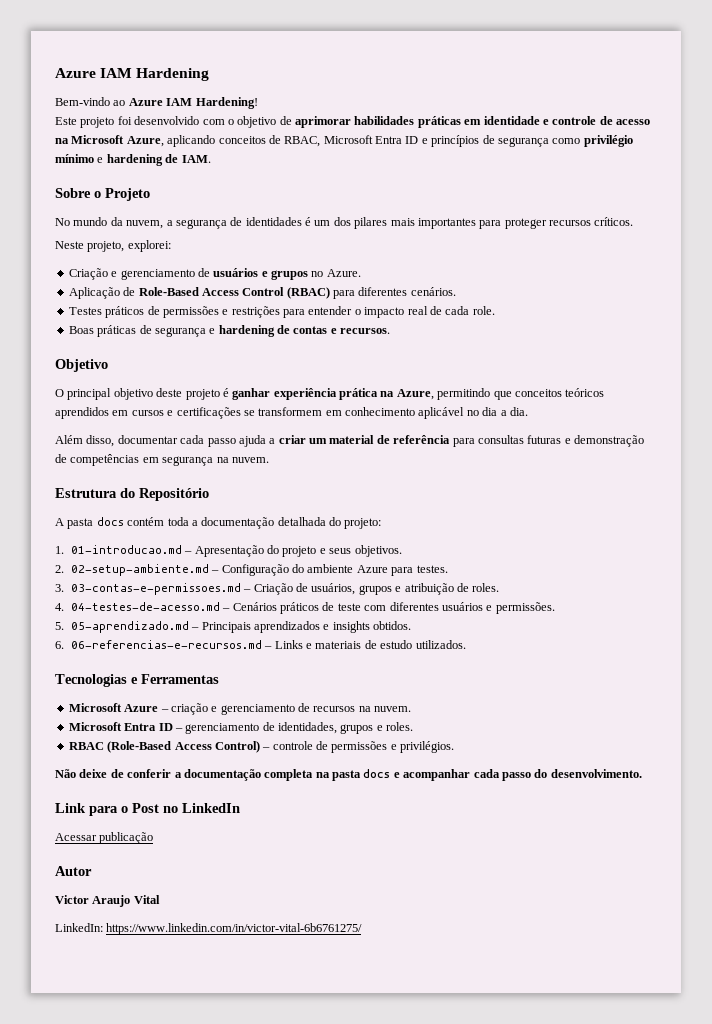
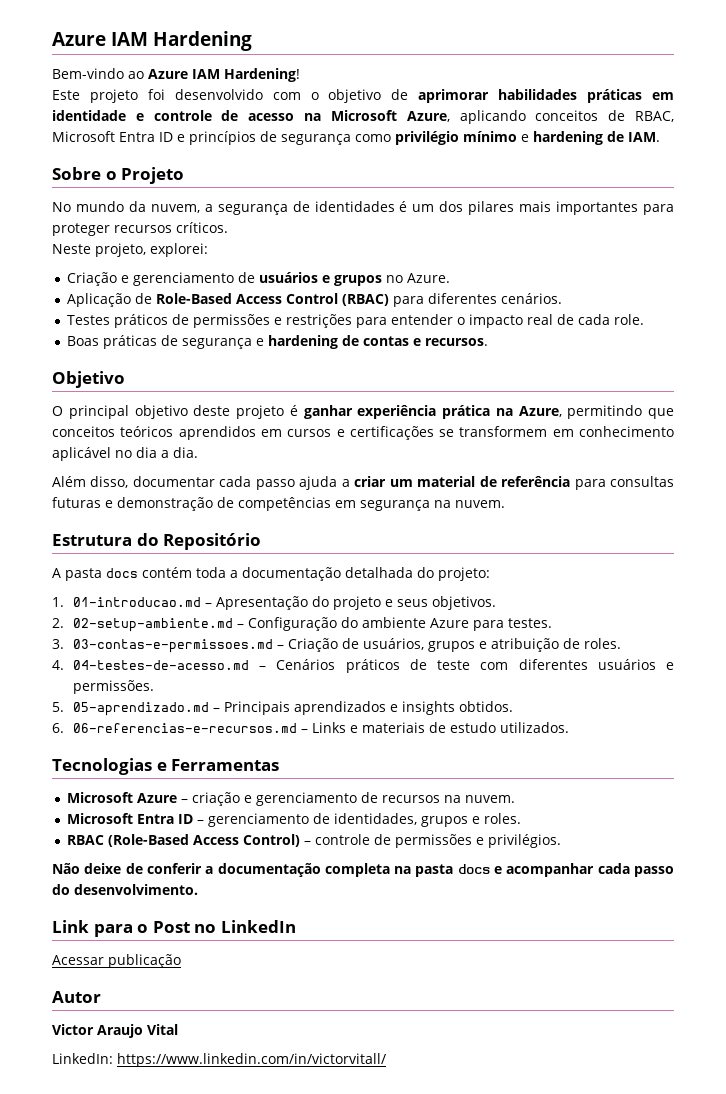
- LinkedIn: https://www.linkedin.com/in/victor-vital-6b6761275/
+ LinkedIn: https://www.linkedin.com/in/victorvitall/

